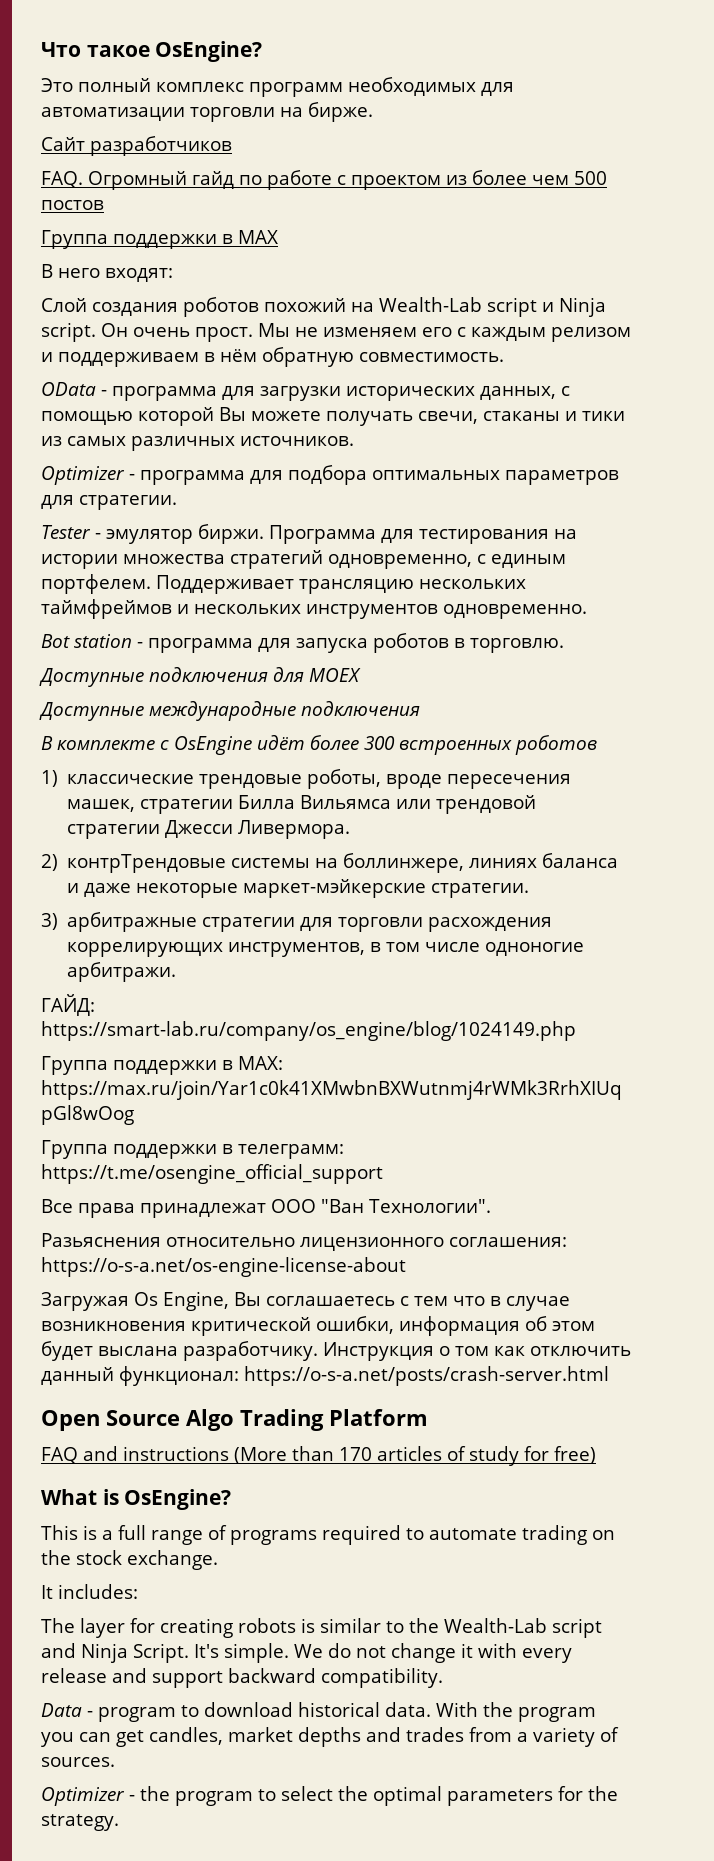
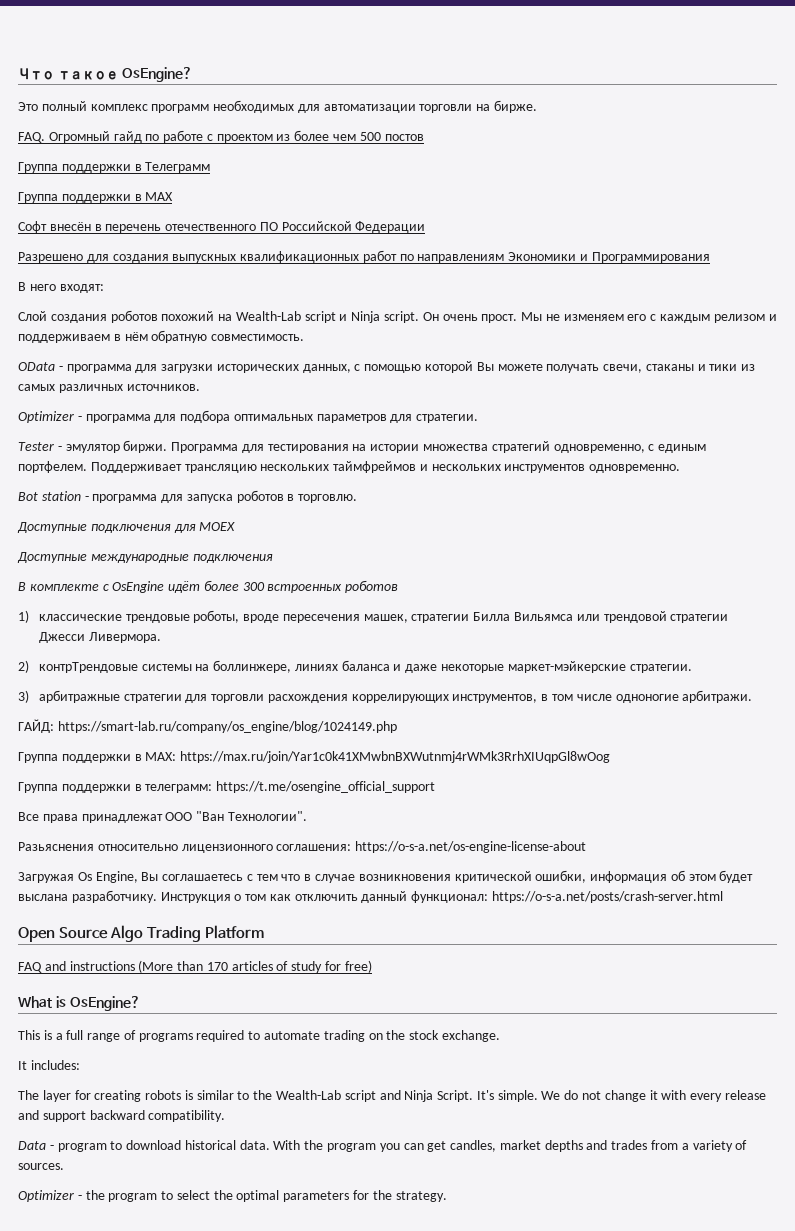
- Сайт разработчиков
+ Группа поддержки в Телеграмм
+ Софт внесён в перечень отечественного ПО Российской Федерации
+ Разрешено для создания выпускных квалификационных работ по направлениям Экономики и Программирования

